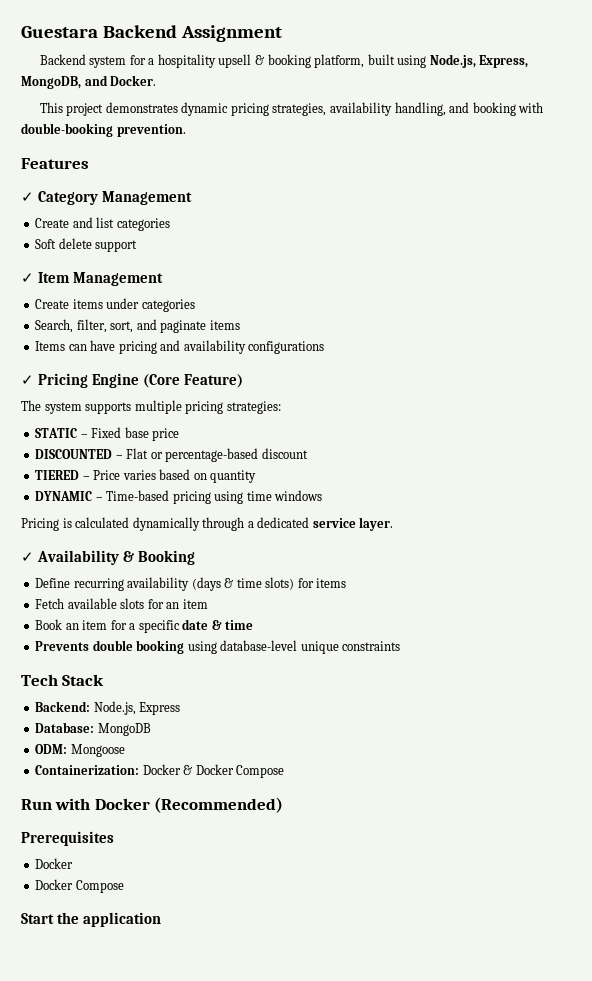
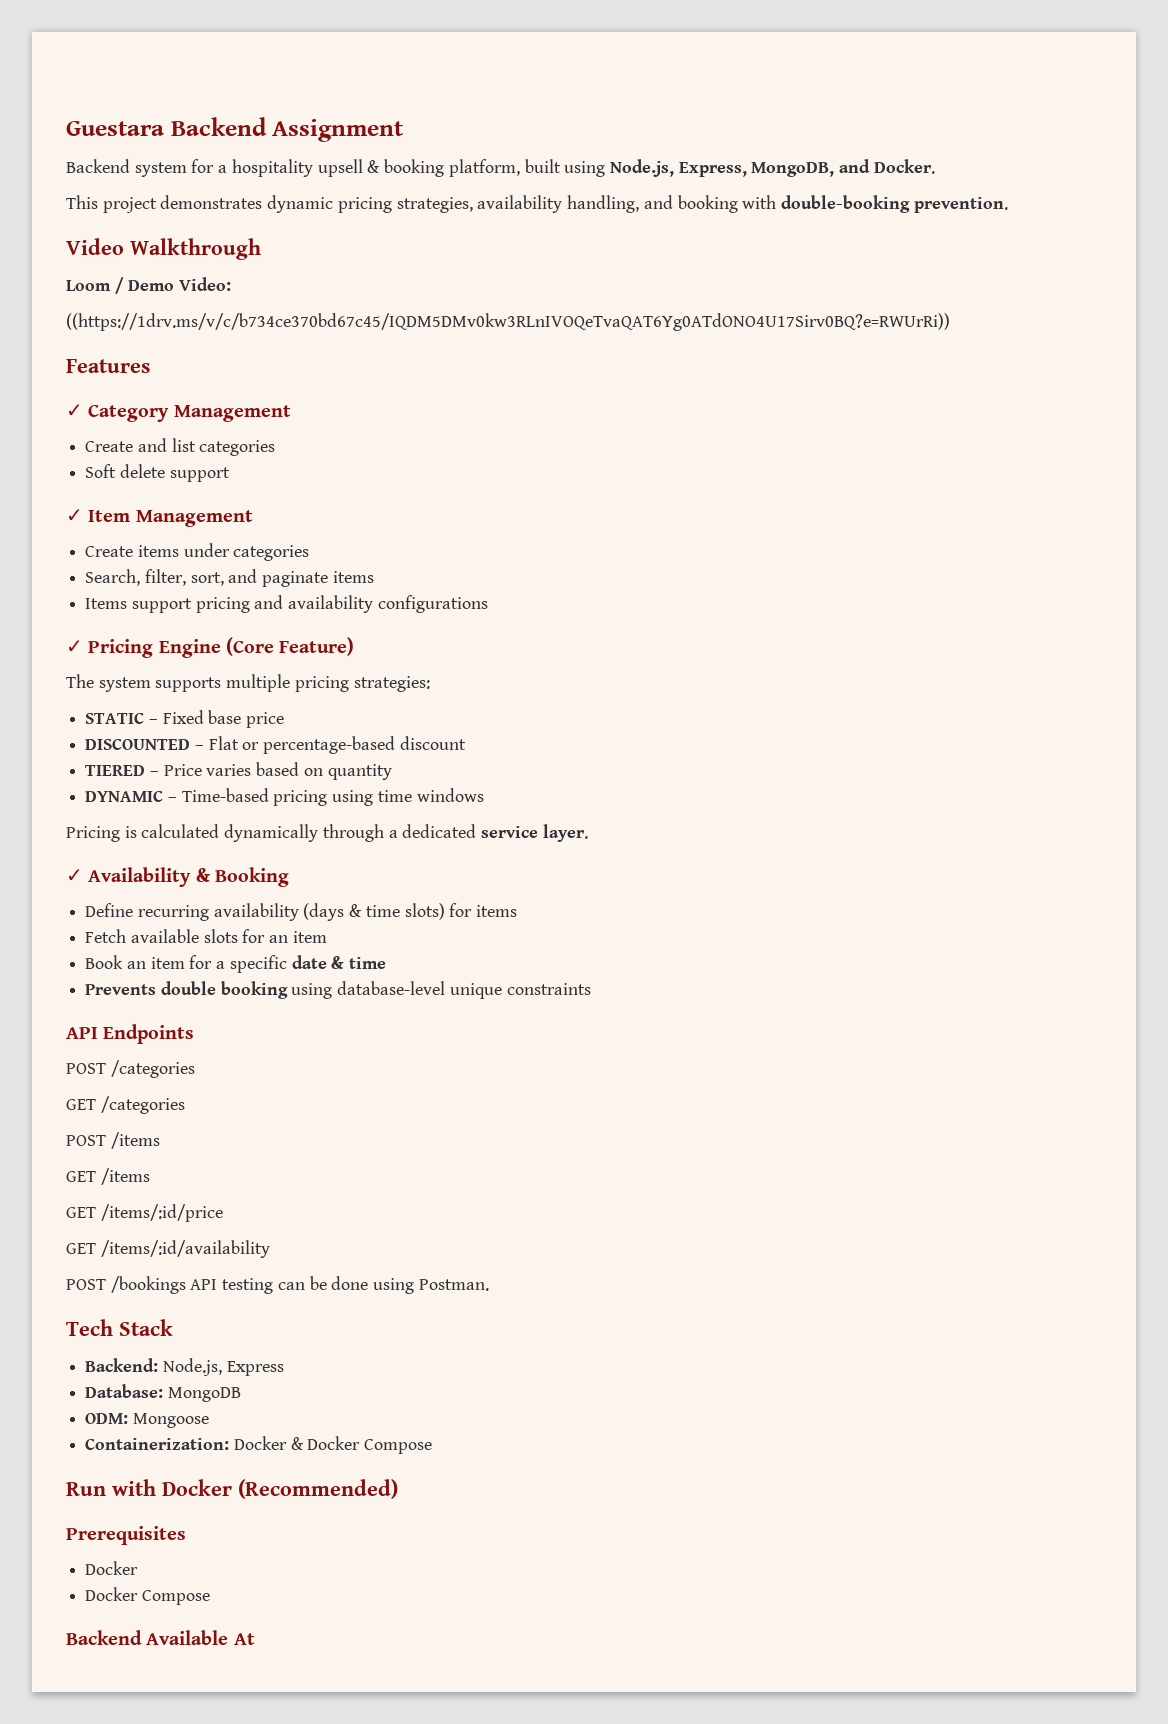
+ Video Walkthrough
+ Loom / Demo Video:
+ ((https://1drv.ms/v/c/b734ce370bd67c45/IQDM5DMv0kw3RLnIVOQeTvaQAT6Yg0ATdONO4U17Sirv0BQ?e=RWUrRi))
- Items can have pricing and availability configurations
+ Items support pricing and availability configurations
+ API Endpoints
+ POST /categories
+ GET /categories
+ POST /items
+ GET /items
+ GET /items/:id/price
+ GET /items/:id/availability
+ POST /bookings API testing can be done using Postman.
- Start the application
+ Backend Available At

